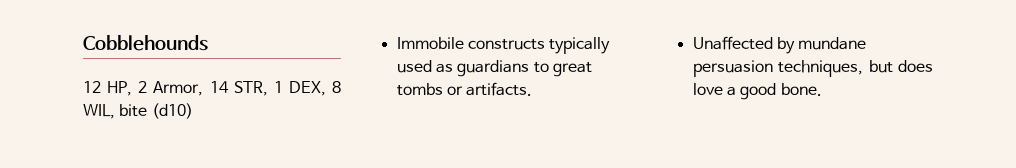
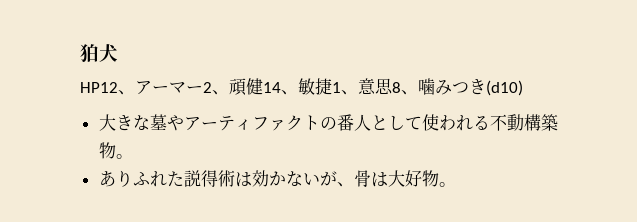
- Cobblehounds
- 12 HP, 2 Armor, 14 STR, 1 DEX, 8 WIL, bite (d10)
- Immobile constructs typically used as guardians to great tombs or artifacts.
- Unaffected by mundane persuasion techniques, but does love a good bone.
+ 狛犬
+ HP12、アーマー2、頑健14、敏捷1、意思8、噛みつき(d10)
+ 大きな墓やアーティファクトの番人として使われる不動構築物。
+ ありふれた説得術は効かないが、骨は大好物。

